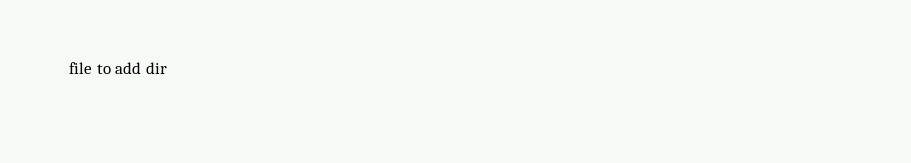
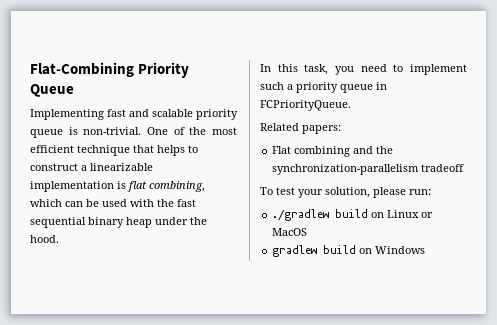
- file to add dir
+ Flat-Combining Priority Queue
+ Implementing fast and scalable priority queue is non-trivial. One of the most efficient technique that helps to construct a linearizable implementation is flat combining, which can be used with the fast sequential binary heap under the hood.
+ In this task, you need to implement such a priority queue in FCPriorityQueue.
+ Related papers:
+ Flat combining and the synchronization-parallelism tradeoff
+ To test your solution, please run:
+ ./gradlew build on Linux or MacOS
+ gradlew build on Windows

